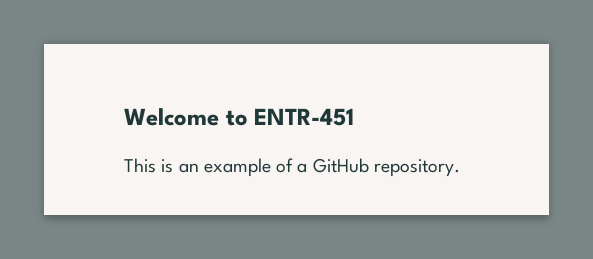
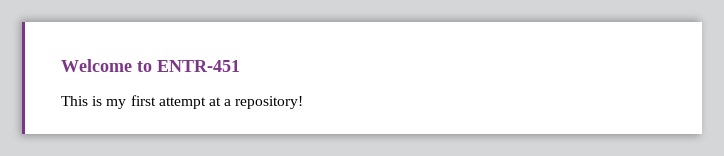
- This is an example of a GitHub repository.
+ This is my first attempt at a repository!

